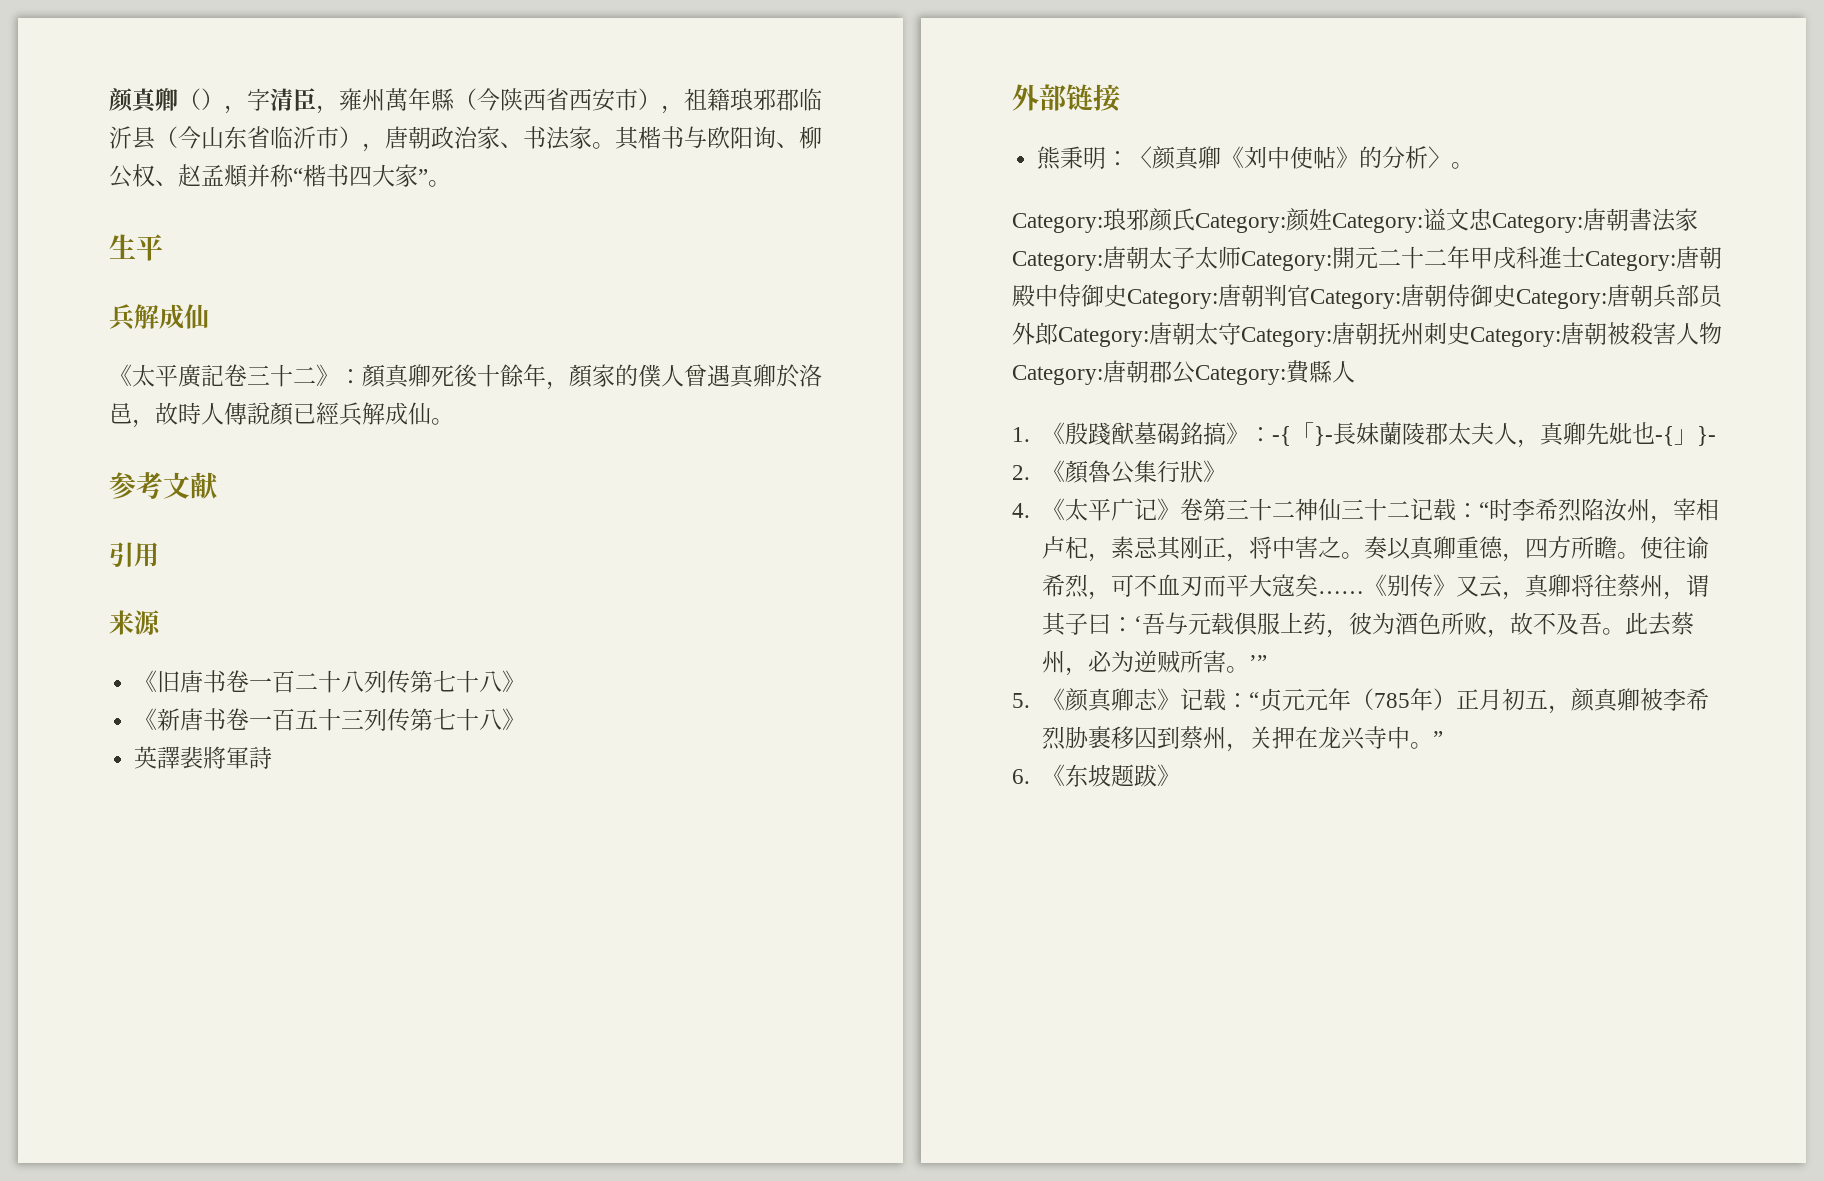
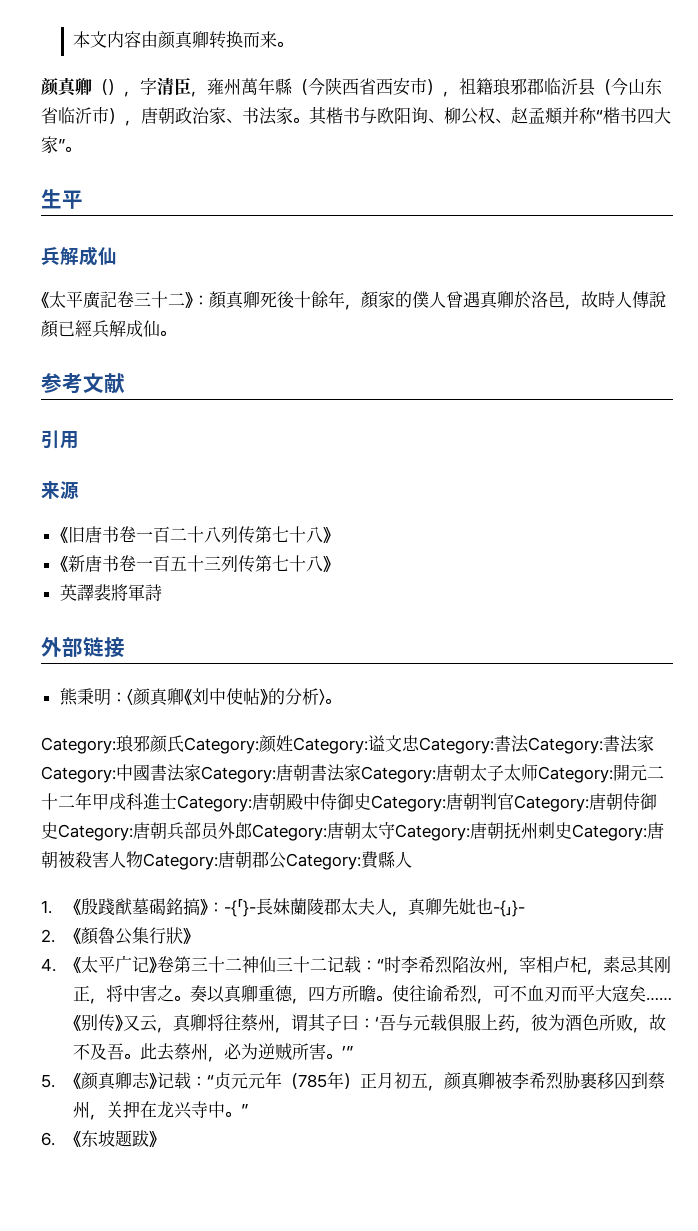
+ 本文内容由颜真卿转换而来。
- Category:琅邪颜氏Category:颜姓Category:谥文忠Category:唐朝書法家Category:唐朝太子太师Category:開元二十二年甲戌科進士Category:唐朝殿中侍御史Category:唐朝判官Category:唐朝侍御史Category:唐朝兵部员外郎Category:唐朝太守Category:唐朝抚州刺史Category:唐朝被殺害人物Category:唐朝郡公Category:費縣人
+ Category:琅邪颜氏Category:颜姓Category:谥文忠Category:書法Category:書法家Category:中國書法家Category:唐朝書法家Category:唐朝太子太师Category:開元二十二年甲戌科進士Category:唐朝殿中侍御史Category:唐朝判官Category:唐朝侍御史Category:唐朝兵部员外郎Category:唐朝太守Category:唐朝抚州刺史Category:唐朝被殺害人物Category:唐朝郡公Category:費縣人

